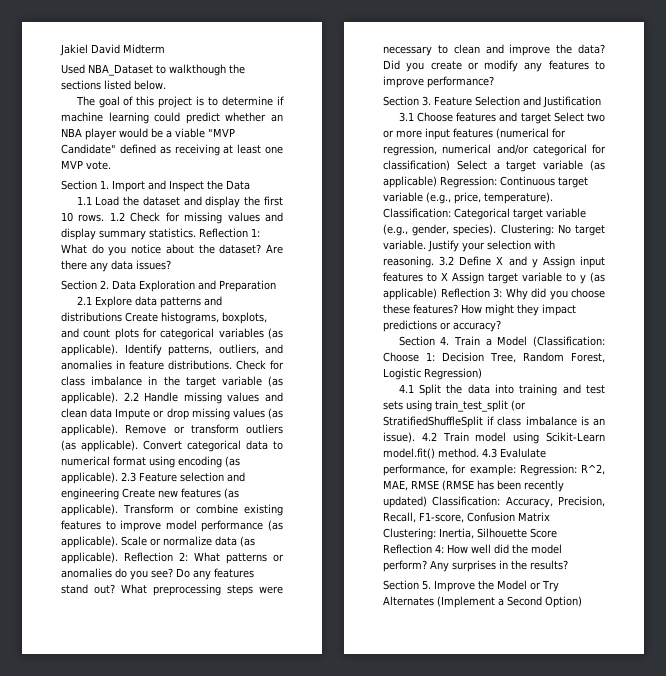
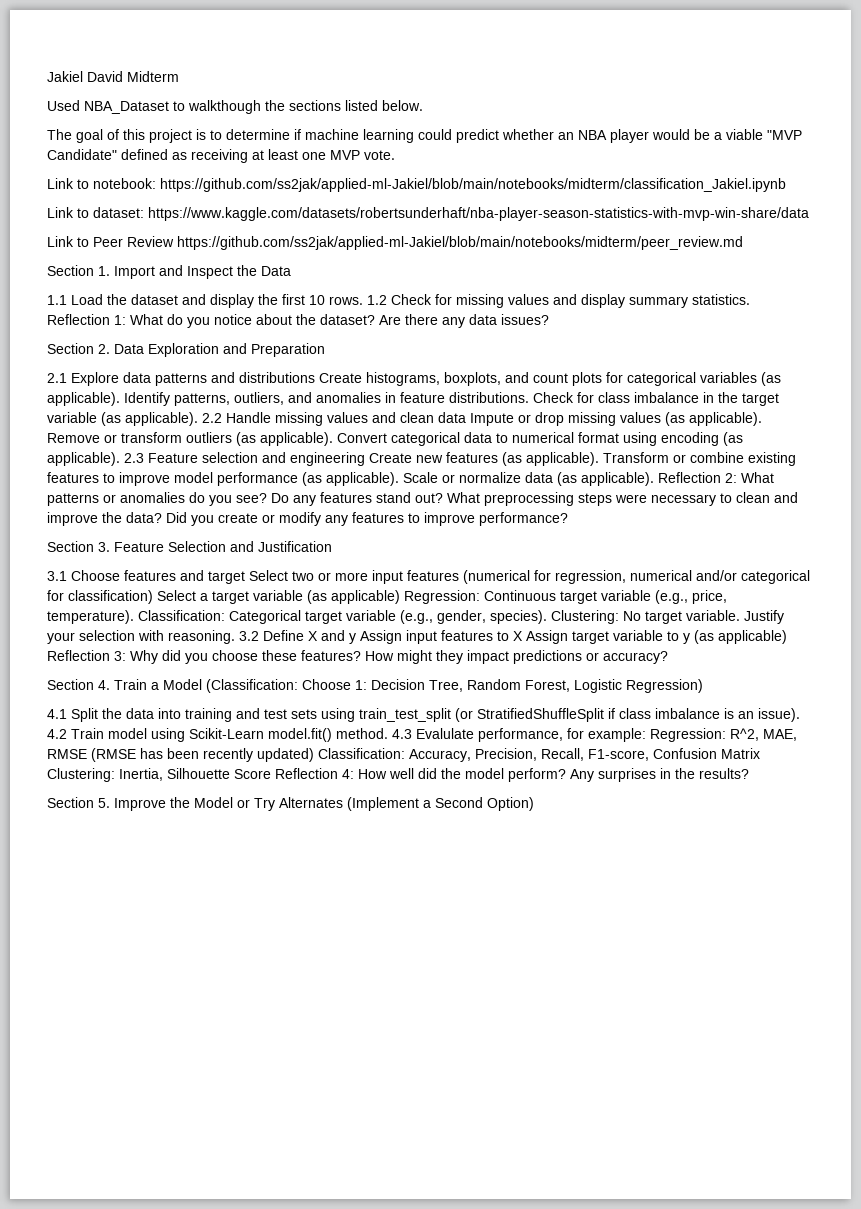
+ Link to notebook: https://github.com/ss2jak/applied-ml-Jakiel/blob/main/notebooks/midterm/classification_Jakiel.ipynb
+ Link to dataset: https://www.kaggle.com/datasets/robertsunderhaft/nba-player-season-statistics-with-mvp-win-share/data
+ Link to Peer Review https://github.com/ss2jak/applied-ml-Jakiel/blob/main/notebooks/midterm/peer_review.md

